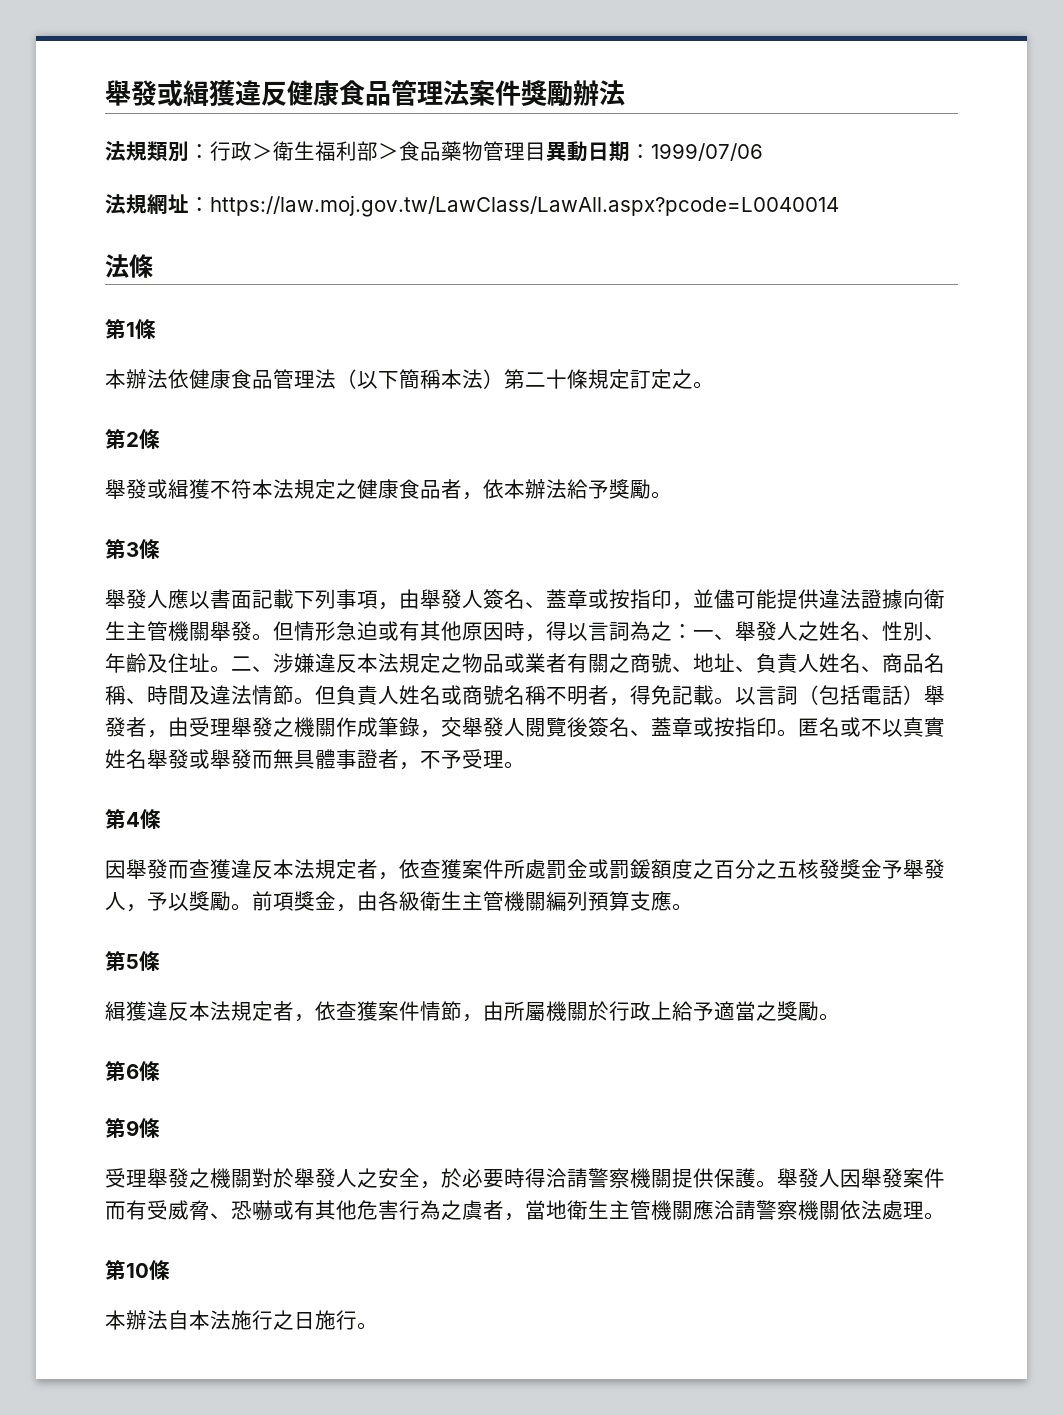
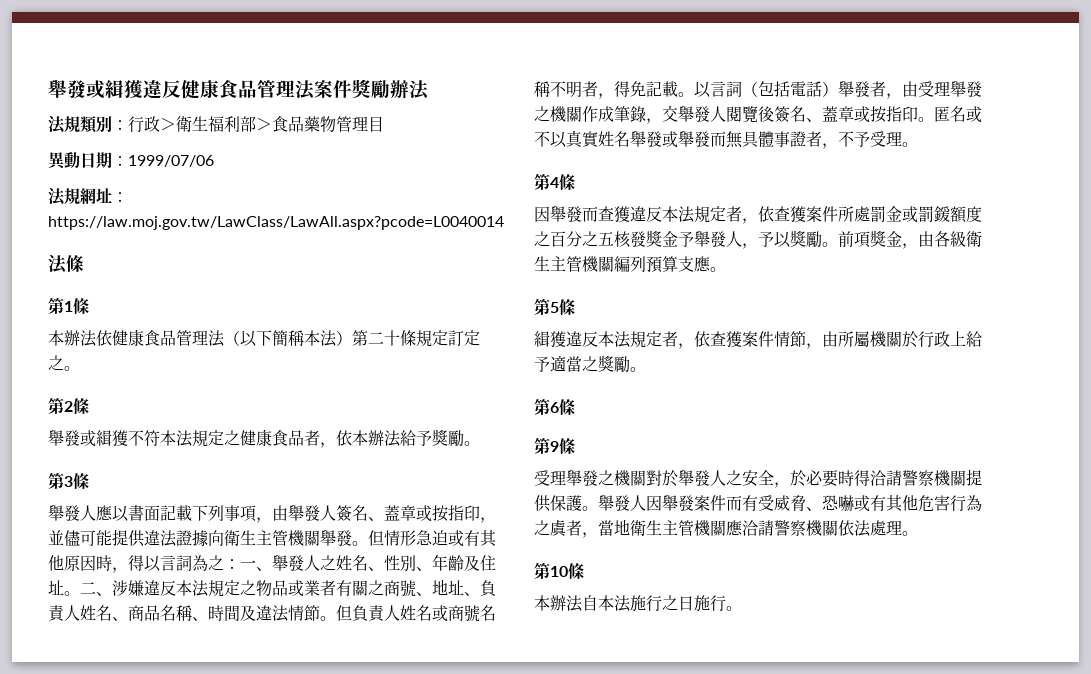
- 法規類別：行政＞衛生福利部＞食品藥物管理目異動日期：1999/07/06
+ 法規類別：行政＞衛生福利部＞食品藥物管理目
+ 異動日期：1999/07/06

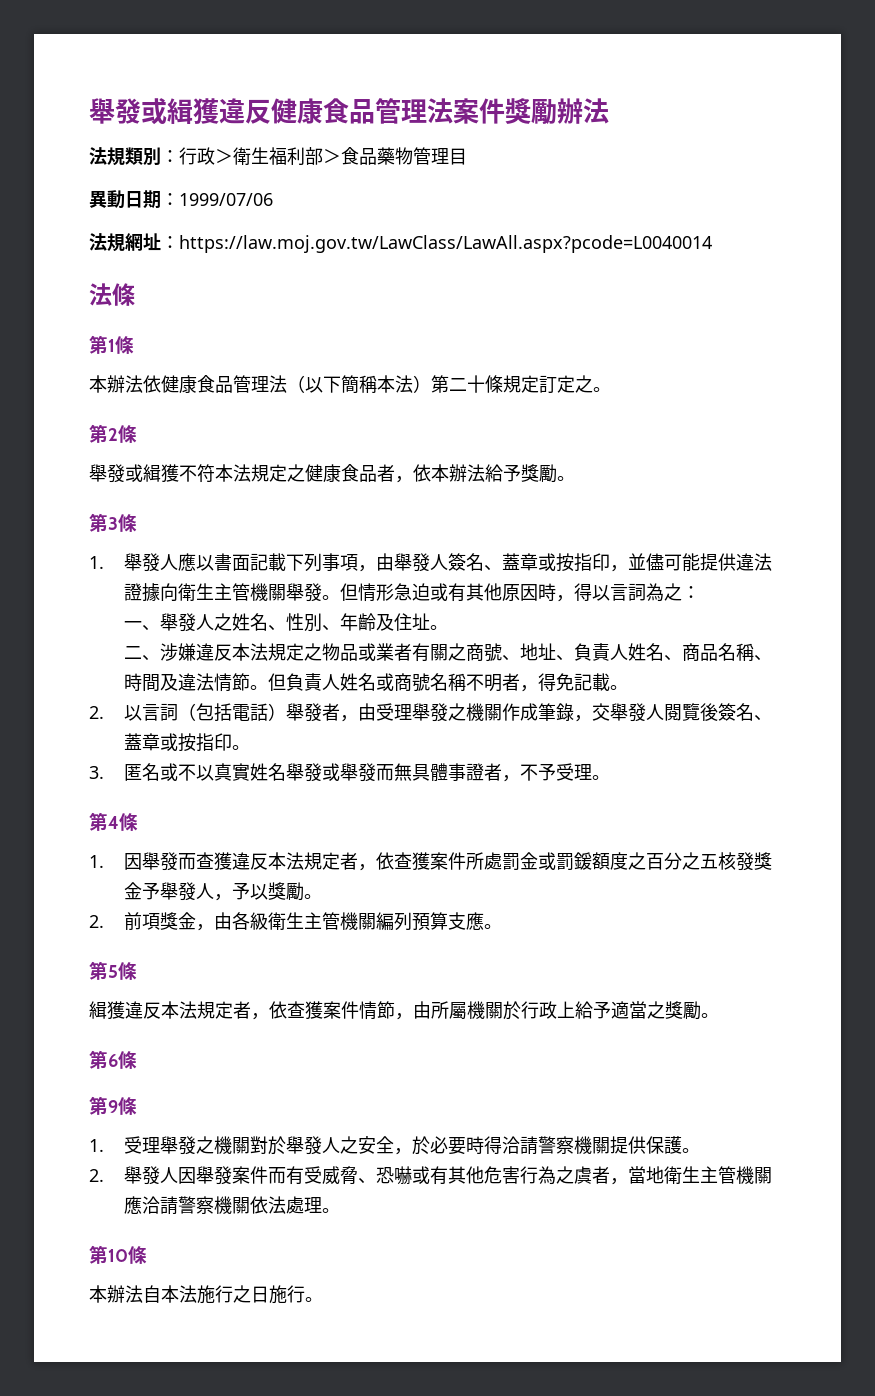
- 舉發人應以書面記載下列事項，由舉發人簽名、蓋章或按指印，並儘可能提供違法證據向衛生主管機關舉發。
+ 1.舉發人應以書面記載下列事項，由舉發人簽名、蓋章或按指印，並儘可能提供違法證據向衛生主管機關舉發。
- 但情形急迫或有其他原因時，得以言詞為之：一、舉發人之姓名、性別、年齡及住址。二、涉嫌違反本法規定之物品或業者有關之商號、地址、負責人姓名、商品名稱、時間及違法情節。
+ 但情形急迫或有其他原因時，得以言詞為之：
+ 一、舉發人之姓名、性別、年齡及住址。
+ 二、涉嫌違反本法規定之物品或業者有關之商號、地址、負責人姓名、商品名稱、時間及違法情節。
- 但負責人姓名或商號名稱不明者，得免記載。以言詞（包括電話）舉發者，由受理舉發之機關作成筆錄，交舉發人閱覽後簽名、蓋章或按指印。匿名或不以真實姓名舉發或舉發而無具體事證者，不予受理。
+ 但負責人姓名或商號名稱不明者，得免記載。
+ 2.以言詞（包括電話）舉發者，由受理舉發之機關作成筆錄，交舉發人閱覽後簽名、蓋章或按指印。
+ 3.匿名或不以真實姓名舉發或舉發而無具體事證者，不予受理。
- 因舉發而查獲違反本法規定者，依查獲案件所處罰金或罰鍰額度之百分之五核發獎金予舉發人，予以獎勵。前項獎金，由各級衛生主管機關編列預算支應。
+ 1.因舉發而查獲違反本法規定者，依查獲案件所處罰金或罰鍰額度之百分之五核發獎金予舉發人，予以獎勵。
+ 2.前項獎金，由各級衛生主管機關編列預算支應。
- 受理舉發之機關對於舉發人之安全，於必要時得洽請警察機關提供保護。舉發人因舉發案件而有受威脅、恐嚇或有其他危害行為之虞者，當地衛生主管機關應洽請警察機關依法處理。
+ 1.受理舉發之機關對於舉發人之安全，於必要時得洽請警察機關提供保護。
+ 2.舉發人因舉發案件而有受威脅、恐嚇或有其他危害行為之虞者，當地衛生主管機關應洽請警察機關依法處理。

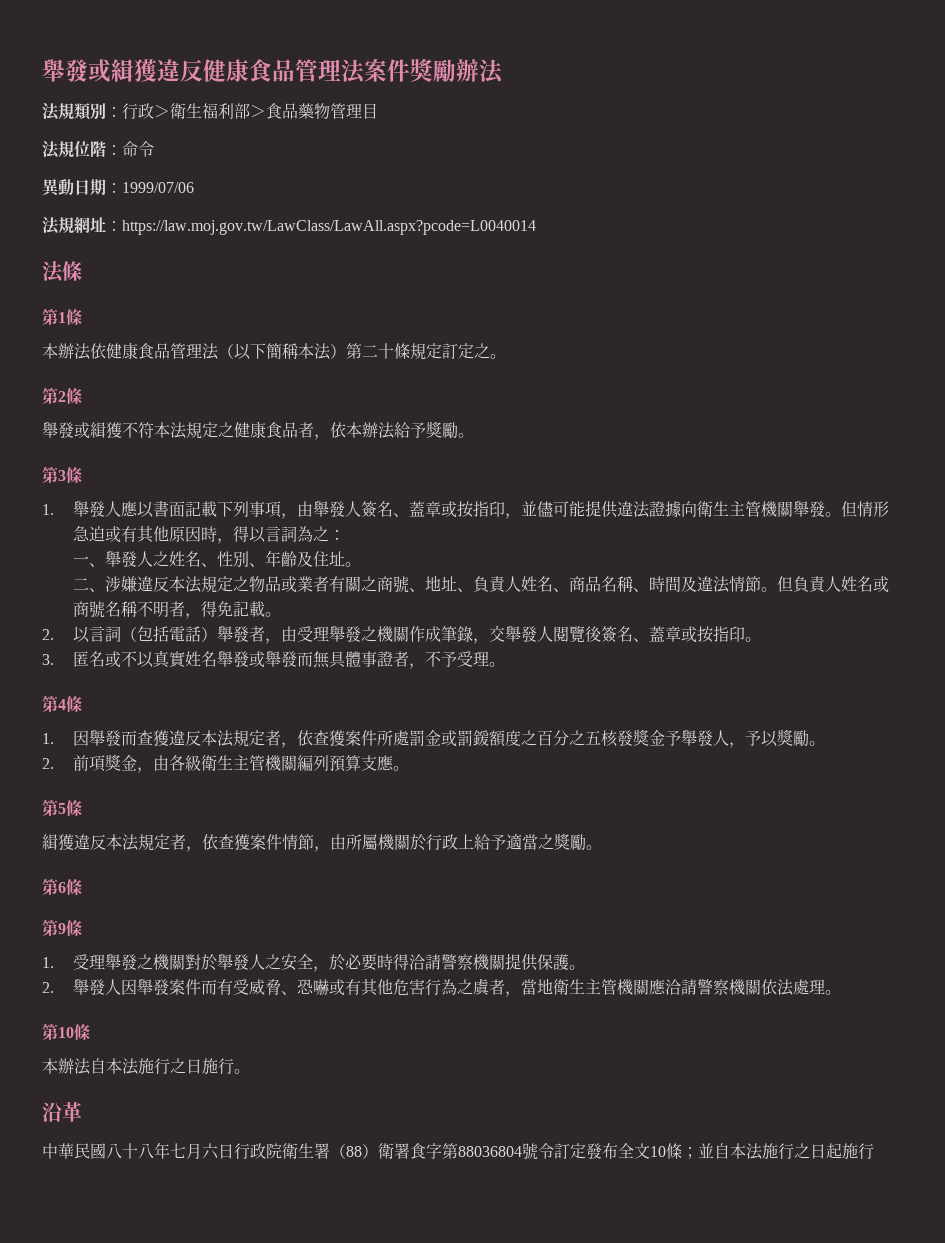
+ 法規位階：命令
+ 沿革
+ 中華民國八十八年七月六日行政院衛生署（88）衛署食字第88036804號令訂定發布全文10條；並自本法施行之日起施行

